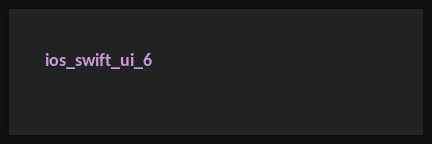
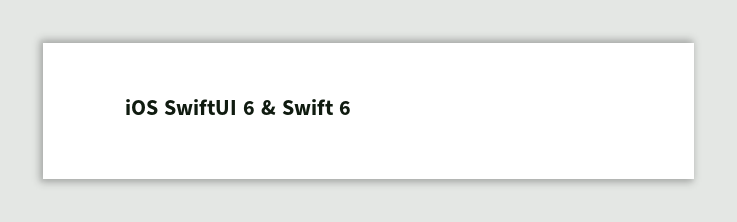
- ios_swift_ui_6
+ iOS SwiftUI 6 & Swift 6

